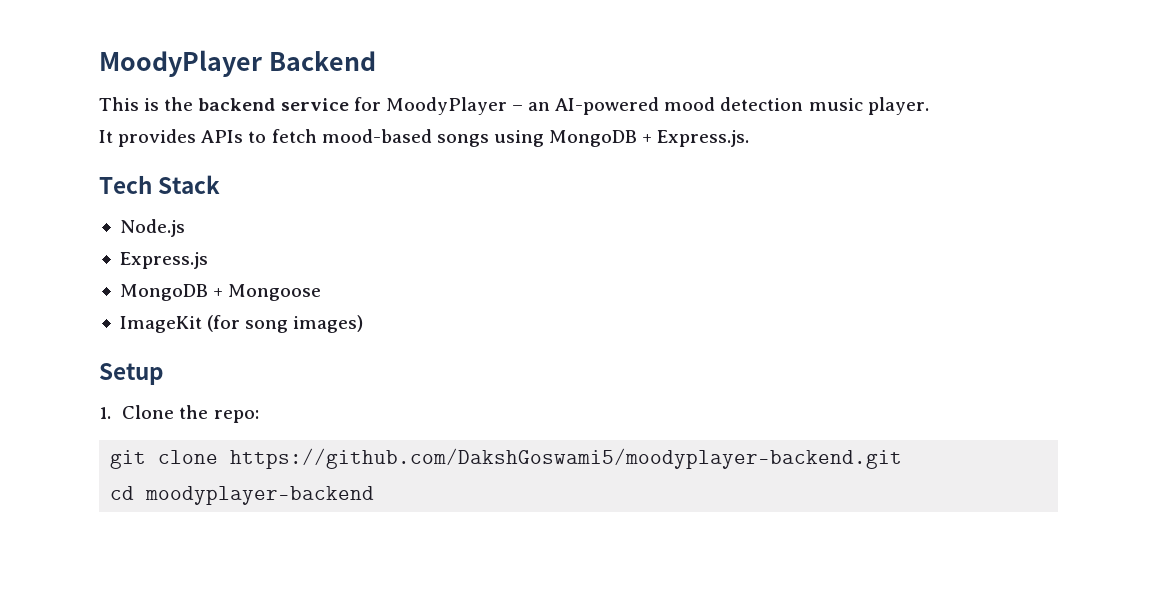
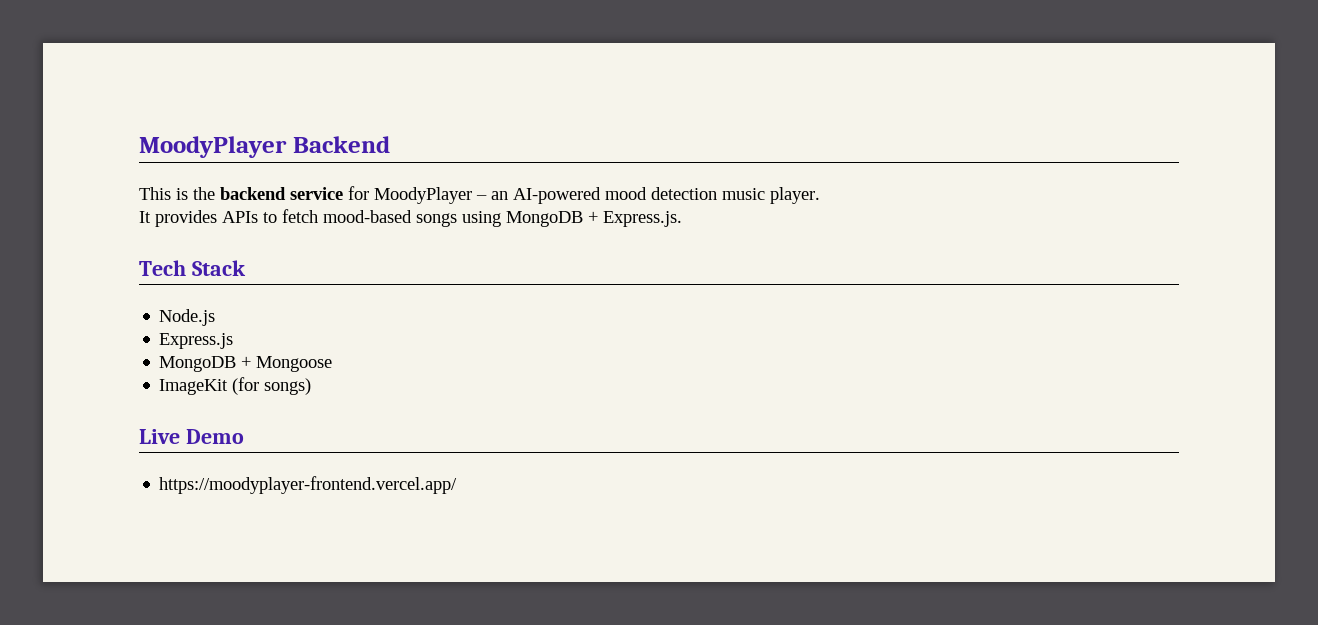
- ImageKit (for song images)
- Setup
- 1. Clone the repo:
- git clone https://github.com/DakshGoswami5/moodyplayer-backend.git
- cd moodyplayer-backend
+ ImageKit (for songs)
+ Live Demo
+ https://moodyplayer-frontend.vercel.app/

